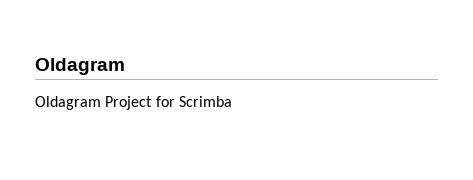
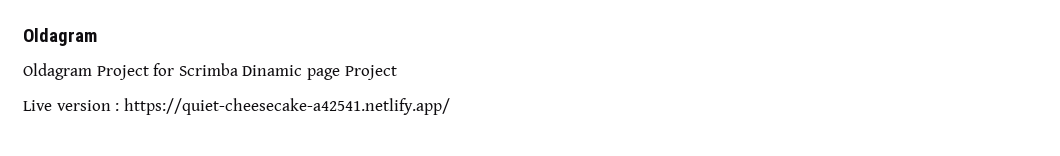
- Oldagram Project for Scrimba
+ Oldagram Project for Scrimba Dinamic page Project
+ Live version : https://quiet-cheesecake-a42541.netlify.app/

